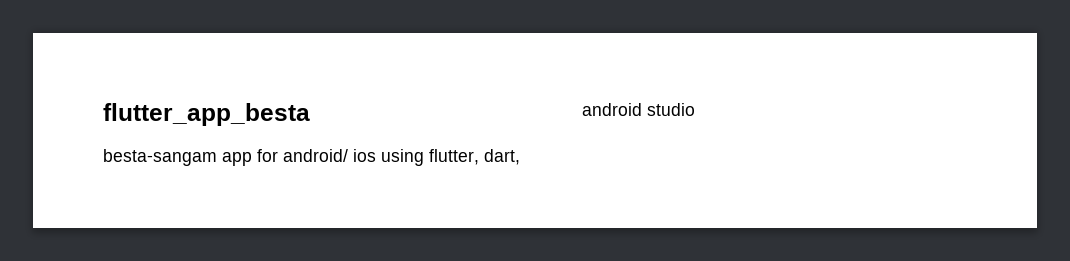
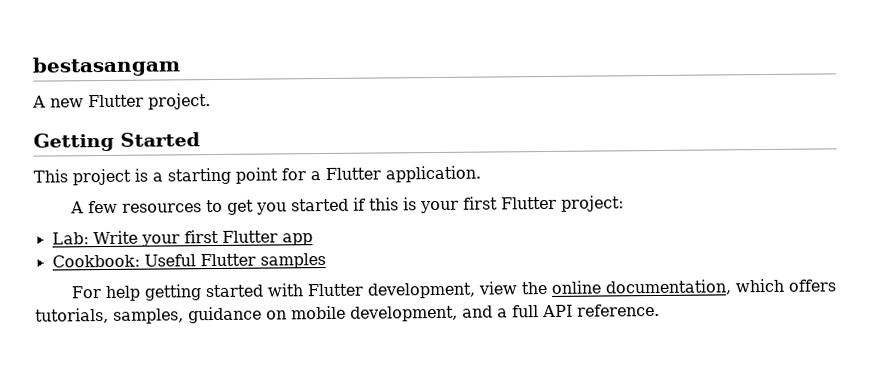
- flutter_app_besta
- besta-sangam app for android/ ios using flutter, dart, android studio
+ bestasangam
+ A new Flutter project.
+ Getting Started
+ This project is a starting point for a Flutter application.
+ A few resources to get you started if this is your first Flutter project:
+ Lab: Write your first Flutter app
+ Cookbook: Useful Flutter samples
+ For help getting started with Flutter development, view the online documentation, which offers tutorials, samples, guidance on mobile development, and a full API reference.

